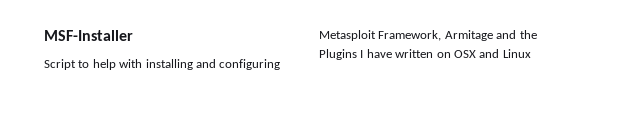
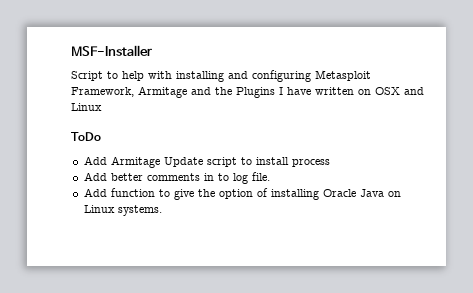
+ ToDo
+ Add Armitage Update script to install process
+ Add better comments in to log file.
+ Add function to give the option of installing Oracle Java on Linux systems.

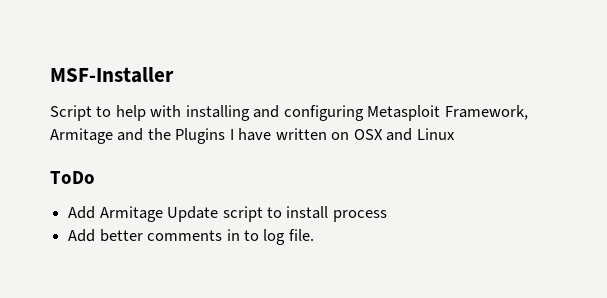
- Add function to give the option of installing Oracle Java on Linux systems.

